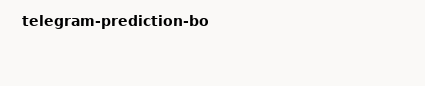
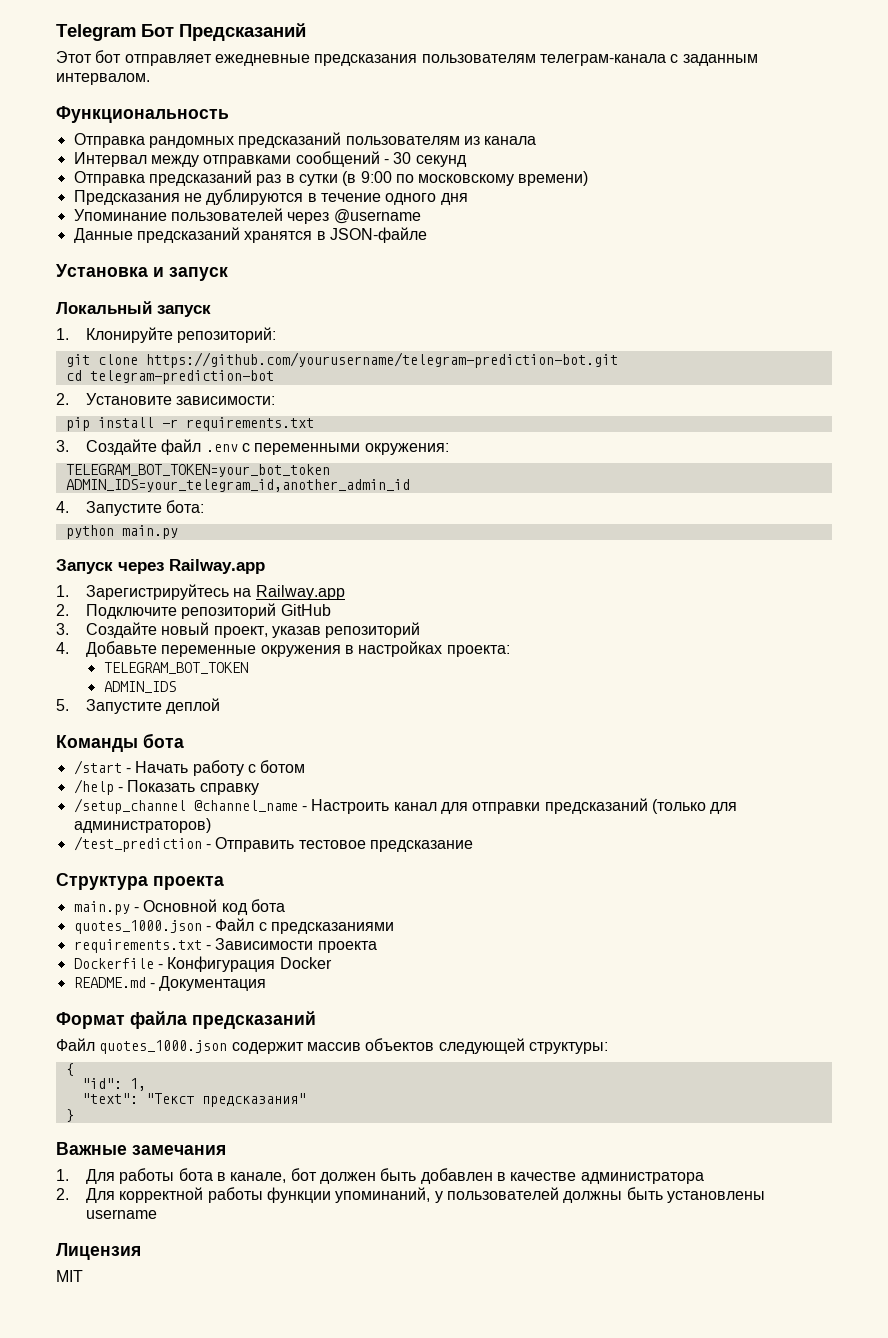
- telegram-prediction-bo
+ Telegram Бот Предсказаний
+ Этот бот отправляет ежедневные предсказания пользователям телеграм-канала с заданным интервалом.
+ Функциональность
+ Отправка рандомных предсказаний пользователям из канала
+ Интервал между отправками сообщений - 30 секунд
+ Отправка предсказаний раз в сутки (в 9:00 по московскому времени)
+ Предсказания не дублируются в течение одного дня
+ Упоминание пользователей через @username
+ Данные предсказаний хранятся в JSON-файле
+ Установка и запуск
+ Локальный запуск
+ 1. Клонируйте репозиторий:
+ git clone https://github.com/yourusername/telegram-prediction-bot.git
+ cd telegram-prediction-bot
+ 2. Установите зависимости:
+ pip install -r requirements.txt
+ 3. Создайте файл .env с переменными окружения:
+ TELEGRAM_BOT_TOKEN=your_bot_token
+ ADMIN_IDS=your_telegram_id,another_admin_id
+ 4. Запустите бота:
+ python main.py
+ Запуск через Railway.app
+ 1. Зарегистрируйтесь на Railway.app
+ 2. Подключите репозиторий GitHub
+ 3. Создайте новый проект, указав репозиторий
+ 4. Добавьте переменные окружения в настройках проекта:
+ TELEGRAM_BOT_TOKEN
+ ADMIN_IDS
+ 5. Запустите деплой
+ Команды бота
+ /start - Начать работу с ботом
+ /help - Показать справку
+ /setup_channel @channel_name - Настроить канал для отправки предсказаний (только для администраторов)
+ /test_prediction - Отправить тестовое предсказание
+ Структура проекта
+ main.py - Основной код бота
+ quotes_1000.json - Файл с предсказаниями
+ requirements.txt - Зависимости проекта
+ Dockerfile - Конфигурация Docker
+ README.md - Документация
+ Формат файла предсказаний
+ Файл quotes_1000.json содержит массив объектов следующей структуры:
+ {
+ "id": 1,
+ "text": "Текст предсказания"
+ }
+ Важные замечания
+ 1. Для работы бота в канале, бот должен быть добавлен в качестве администратора
+ 2. Для корректной работы функции упоминаний, у пользователей должны быть установлены username
+ Лицензия
+ MIT

